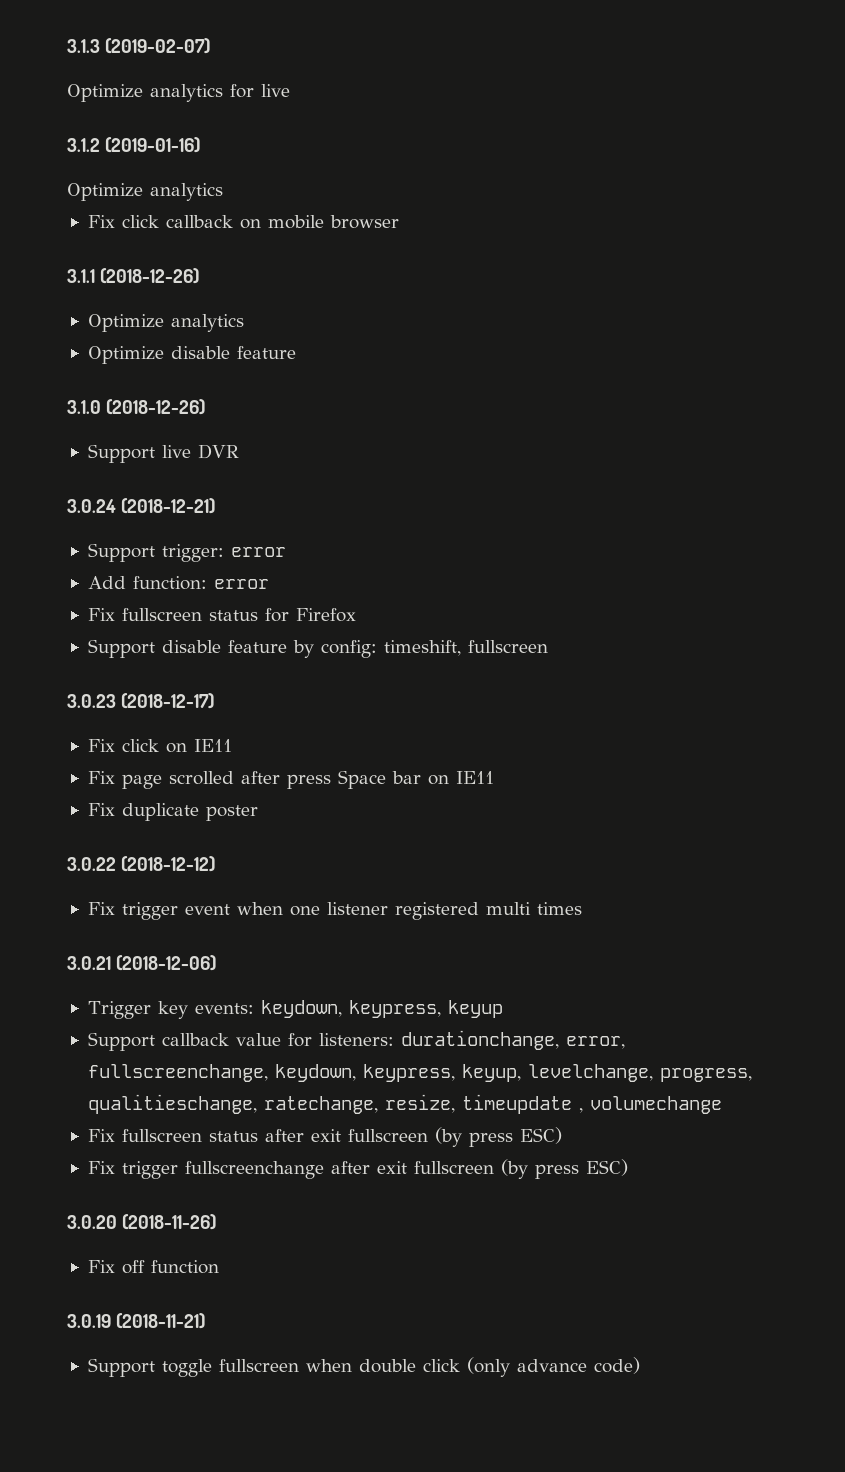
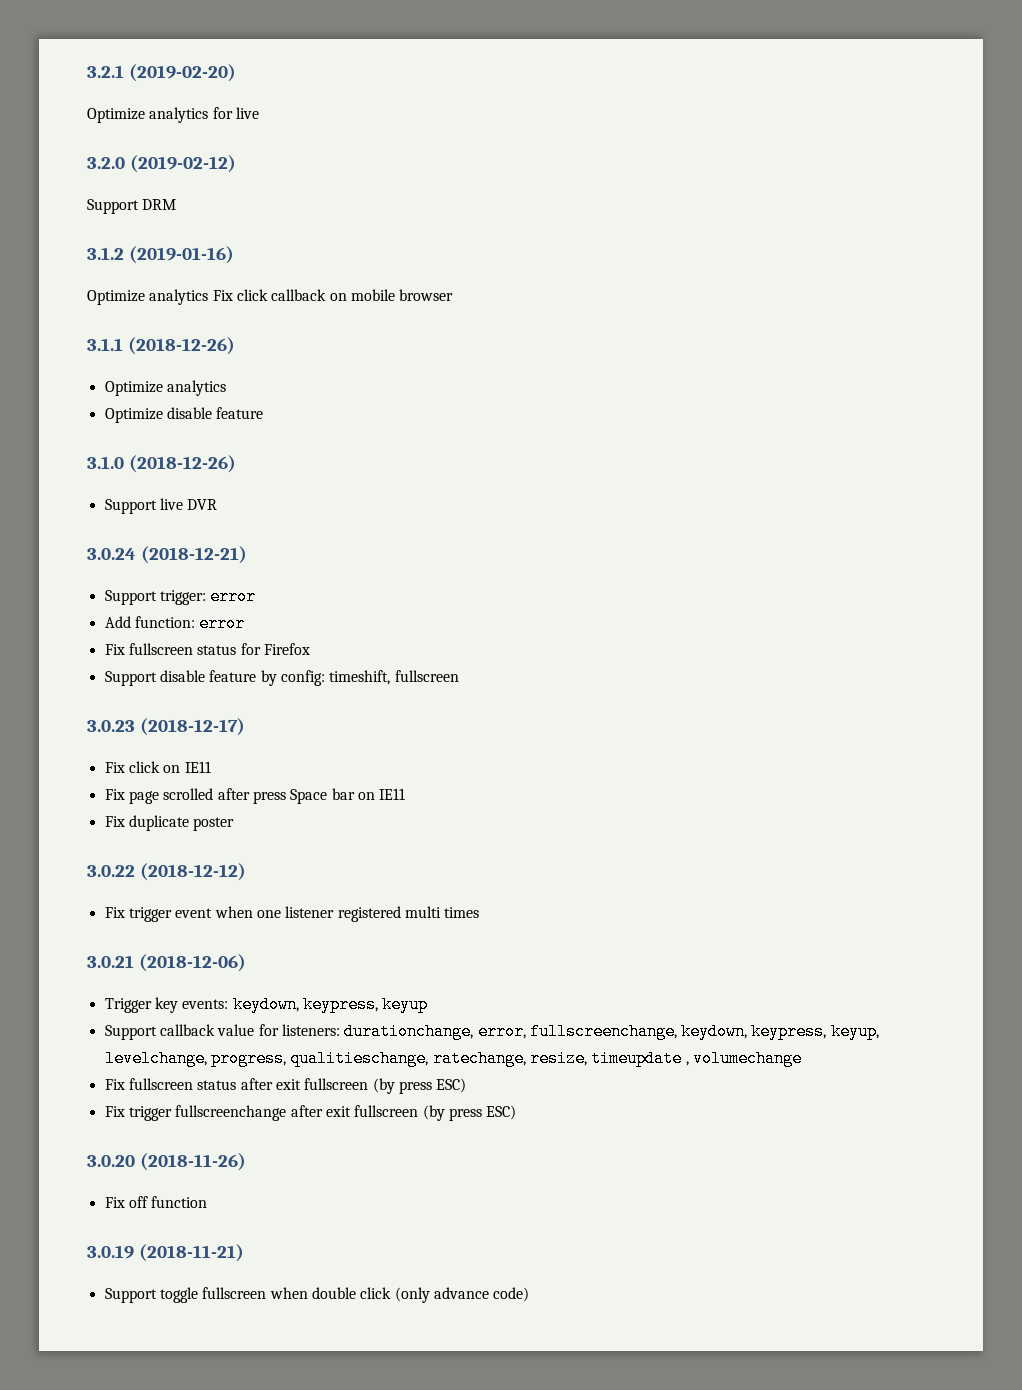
- 3.1.3 (2019-02-07)
+ 3.2.1 (2019-02-20)
+ 3.2.0 (2019-02-12)
+ Support DRM
  3.1.2 (2019-01-16)
- Optimize analytics
- Fix click callback on mobile browser
+ Optimize analytics Fix click callback on mobile browser

